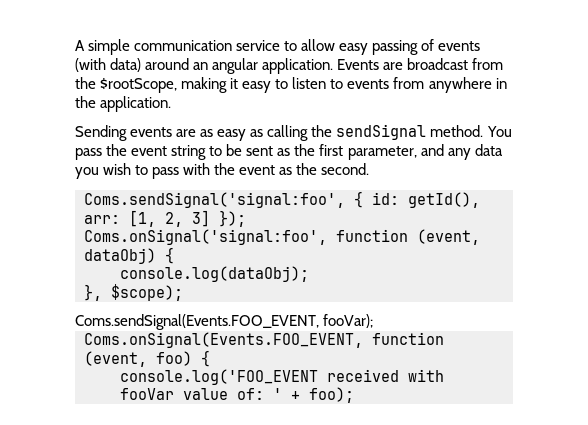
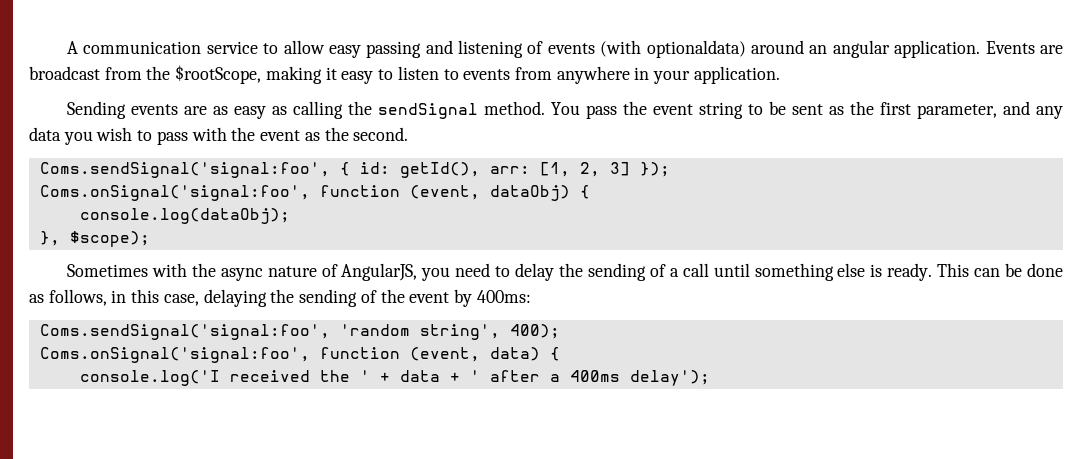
- A simple communication service to allow easy passing of events (with data) around an angular application.
+ A communication service to allow easy passing and listening of events (with optionaldata) around an angular application.
- Events are broadcast from the $rootScope, making it easy to listen to events from anywhere in the application.
+ Events are broadcast from the $rootScope, making it easy to listen to events from anywhere in your application.
- Coms.sendSignal(Events.FOO_EVENT, fooVar);
- Coms.onSignal(Events.FOO_EVENT, function (event, foo) {
- console.log('FOO_EVENT received with fooVar value of: ' + foo);
+ Sometimes with the async nature of AngularJS, you need to delay the sending of a call until something else is ready. This can be done as follows, in this case, delaying the sending of the event by 400ms:
+ Coms.sendSignal('signal:foo', 'random string', 400);
+ Coms.onSignal('signal:foo', function (event, data) {
+ console.log('I received the ' + data + ' after a 400ms delay');

